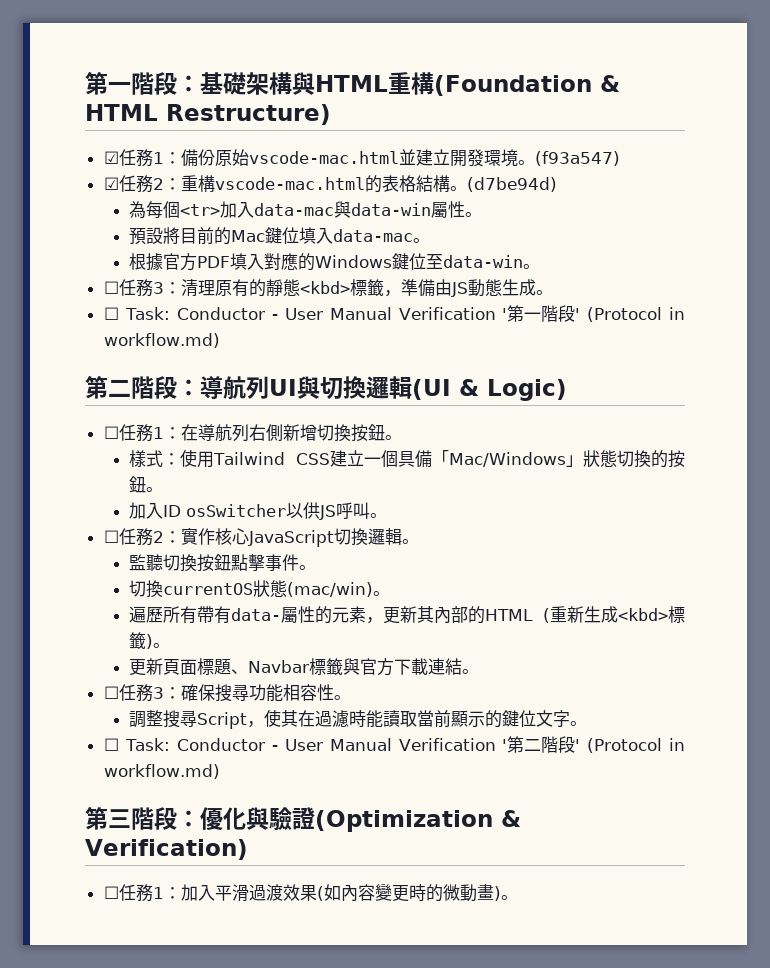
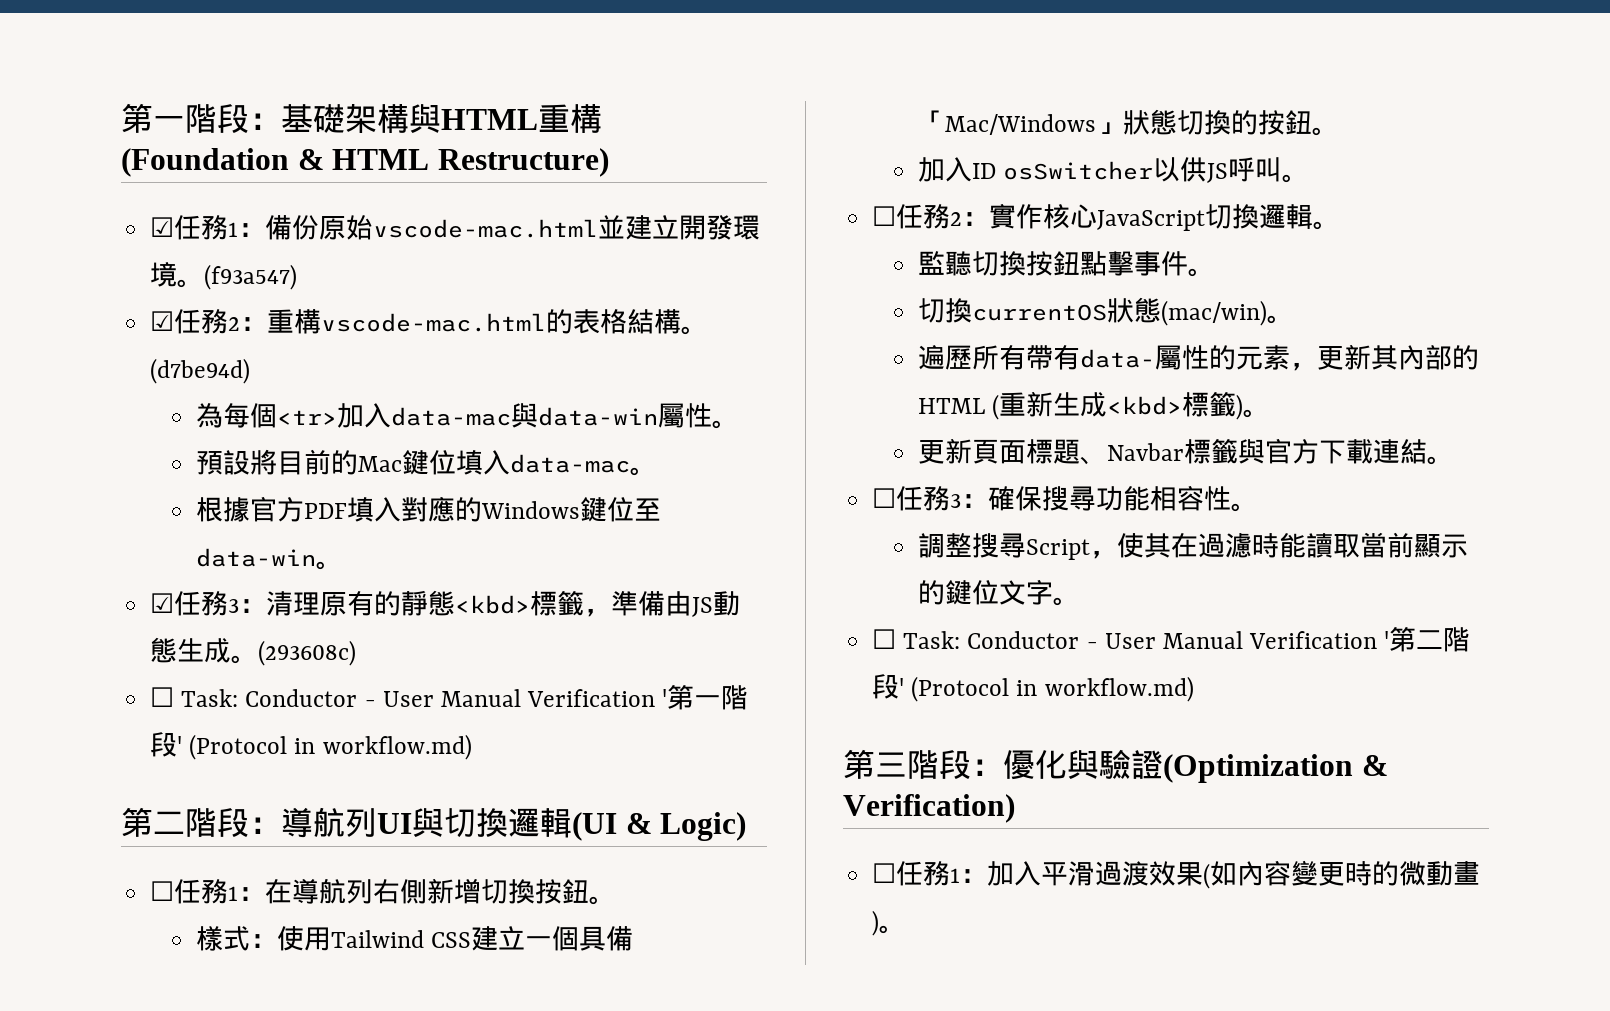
- ☐任務3：清理原有的靜態<kbd>標籤，準備由JS動態生成。
+ ☑任務3：清理原有的靜態<kbd>標籤，準備由JS動態生成。(293608c)

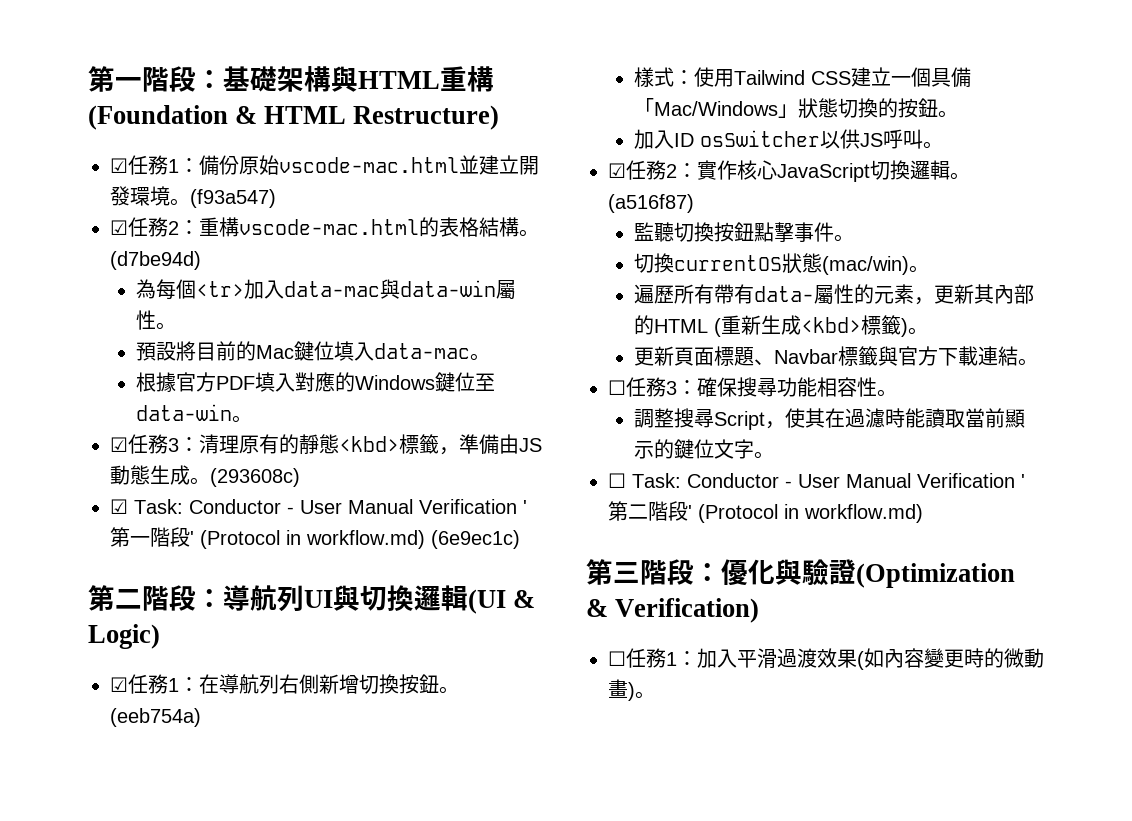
- ☐ Task: Conductor - User Manual Verification '第一階段' (Protocol in workflow.md)
+ ☑ Task: Conductor - User Manual Verification '第一階段' (Protocol in workflow.md) (6e9ec1c)
- ☐任務1：在導航列右側新增切換按鈕。
+ ☑任務1：在導航列右側新增切換按鈕。(eeb754a)
- ☐任務2：實作核心JavaScript切換邏輯。
+ ☑任務2：實作核心JavaScript切換邏輯。(a516f87)

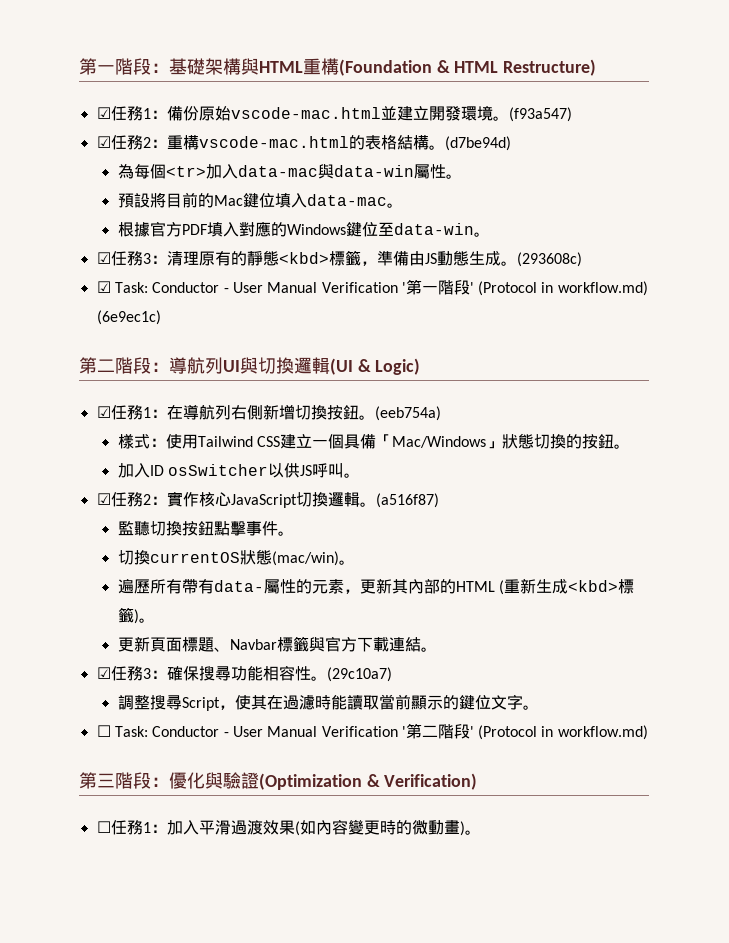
- ☐任務3：確保搜尋功能相容性。
+ ☑任務3：確保搜尋功能相容性。(29c10a7)

